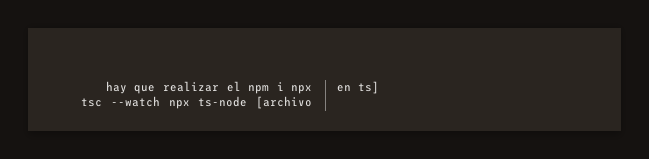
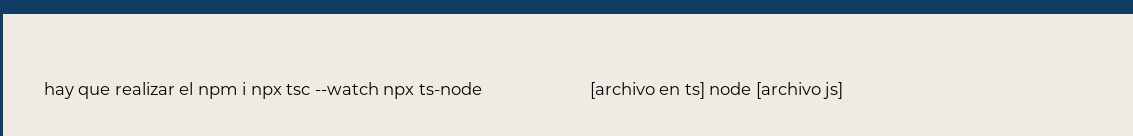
- hay que realizar el npm i npx tsc --watch npx ts-node [archivo en ts]
+ hay que realizar el npm i npx tsc --watch npx ts-node [archivo en ts] node [archivo js]

